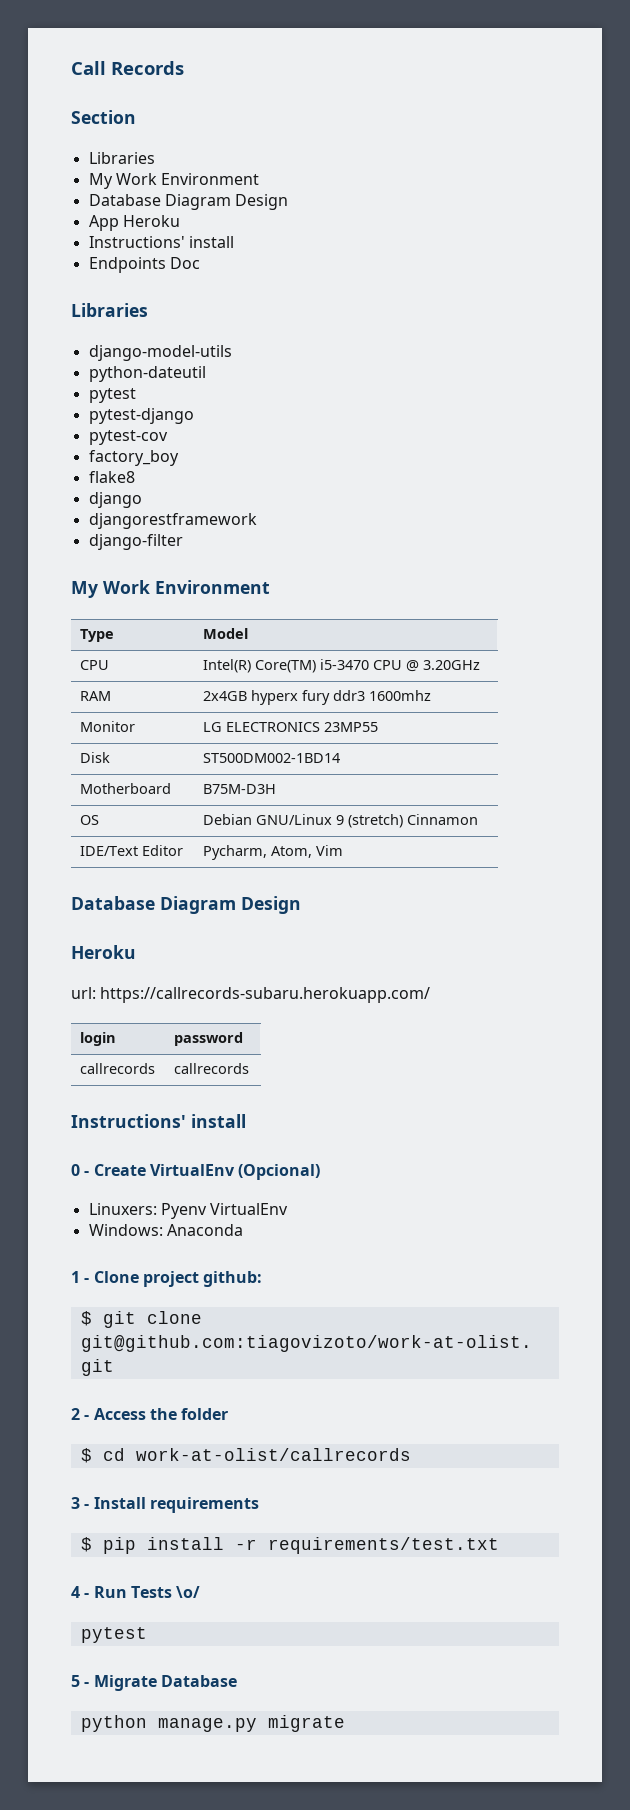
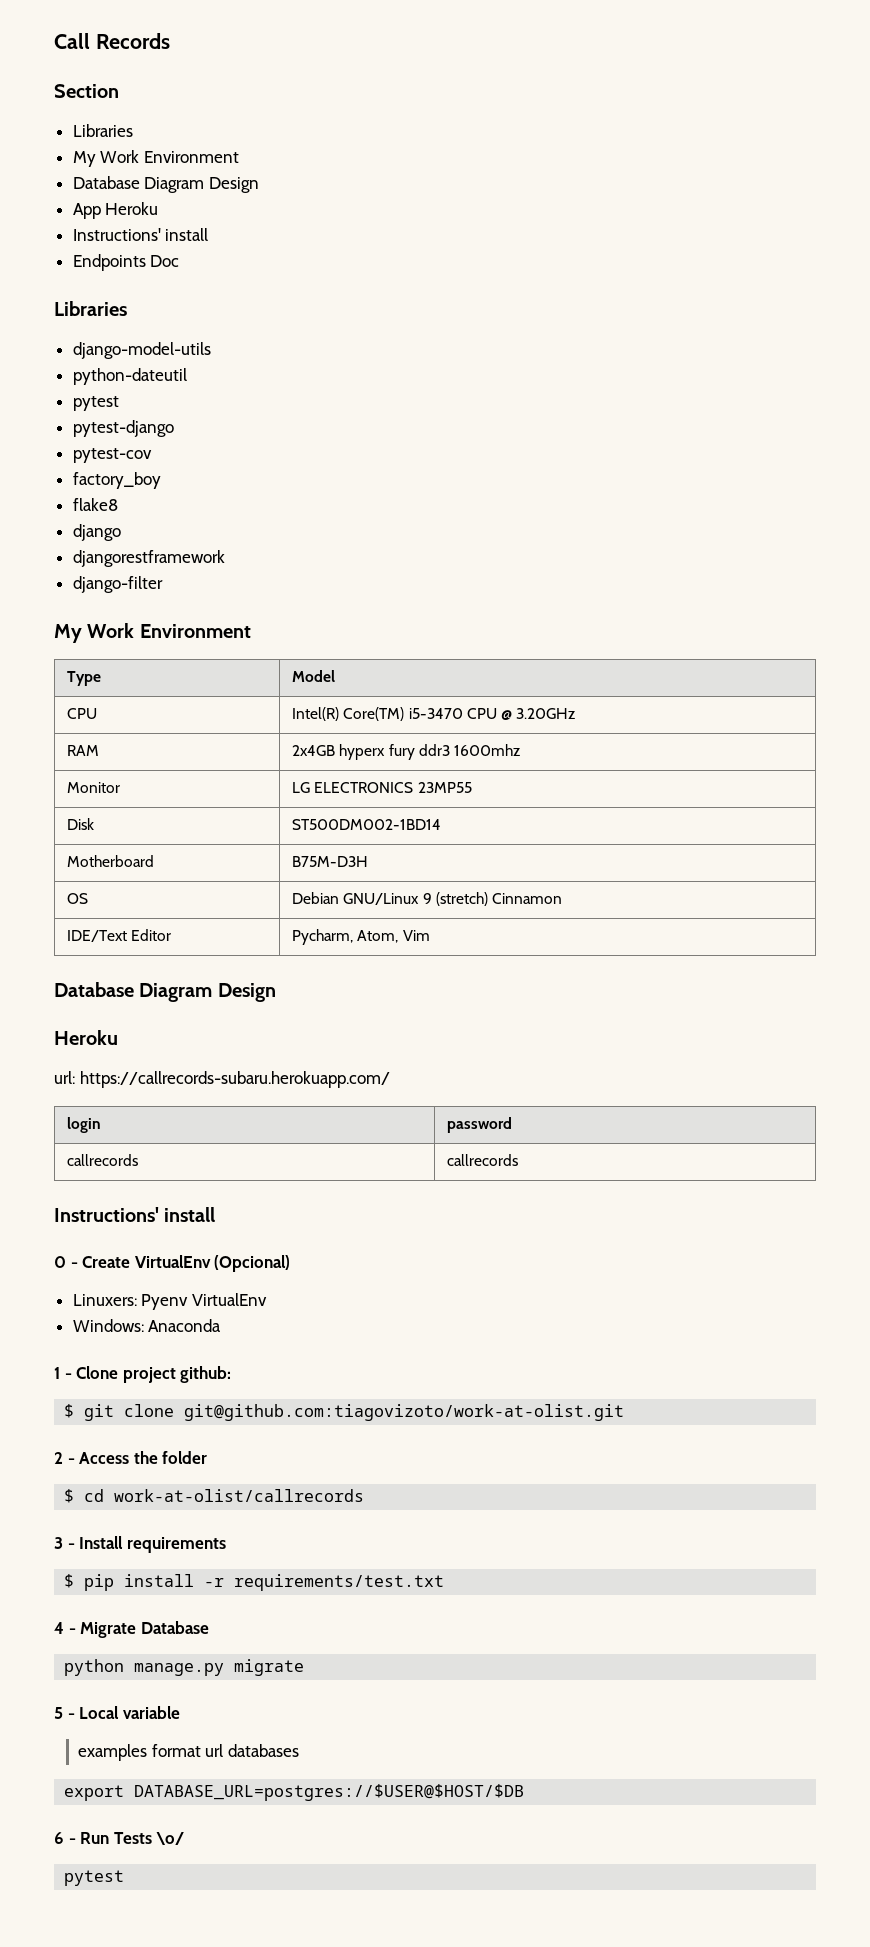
- 4 - Run Tests \o/
- pytest
- 5 - Migrate Database
+ 4 - Migrate Database
+ 5 - Local variable
+ examples format url databases
+ export DATABASE_URL=postgres://$USER@$HOST/$DB
+ 6 - Run Tests \o/
+ pytest

